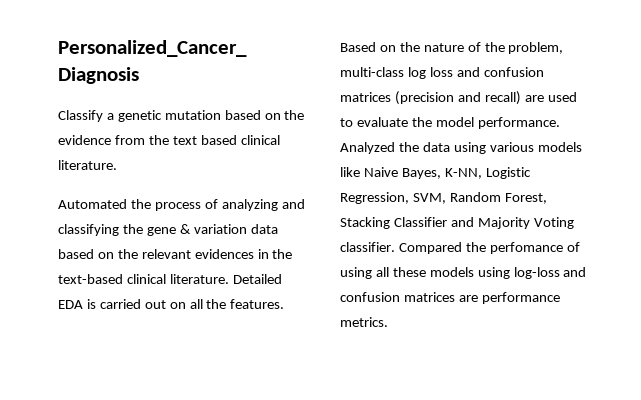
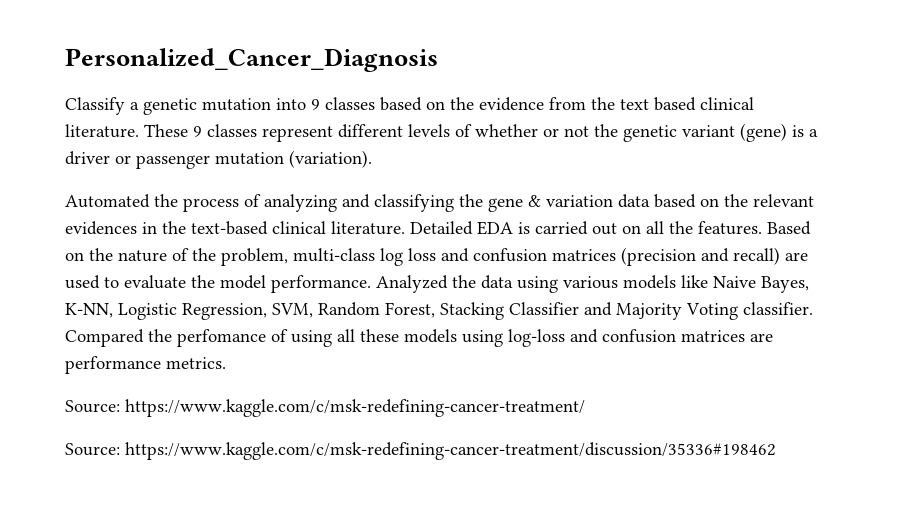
- Classify a genetic mutation based on the evidence from the text based clinical literature.
+ Classify a genetic mutation into 9 classes based on the evidence from the text based clinical literature. These 9 classes represent different levels of whether or not the genetic variant (gene) is a driver or passenger mutation (variation).
+ Source: https://www.kaggle.com/c/msk-redefining-cancer-treatment/
+ Source: https://www.kaggle.com/c/msk-redefining-cancer-treatment/discussion/35336#198462

